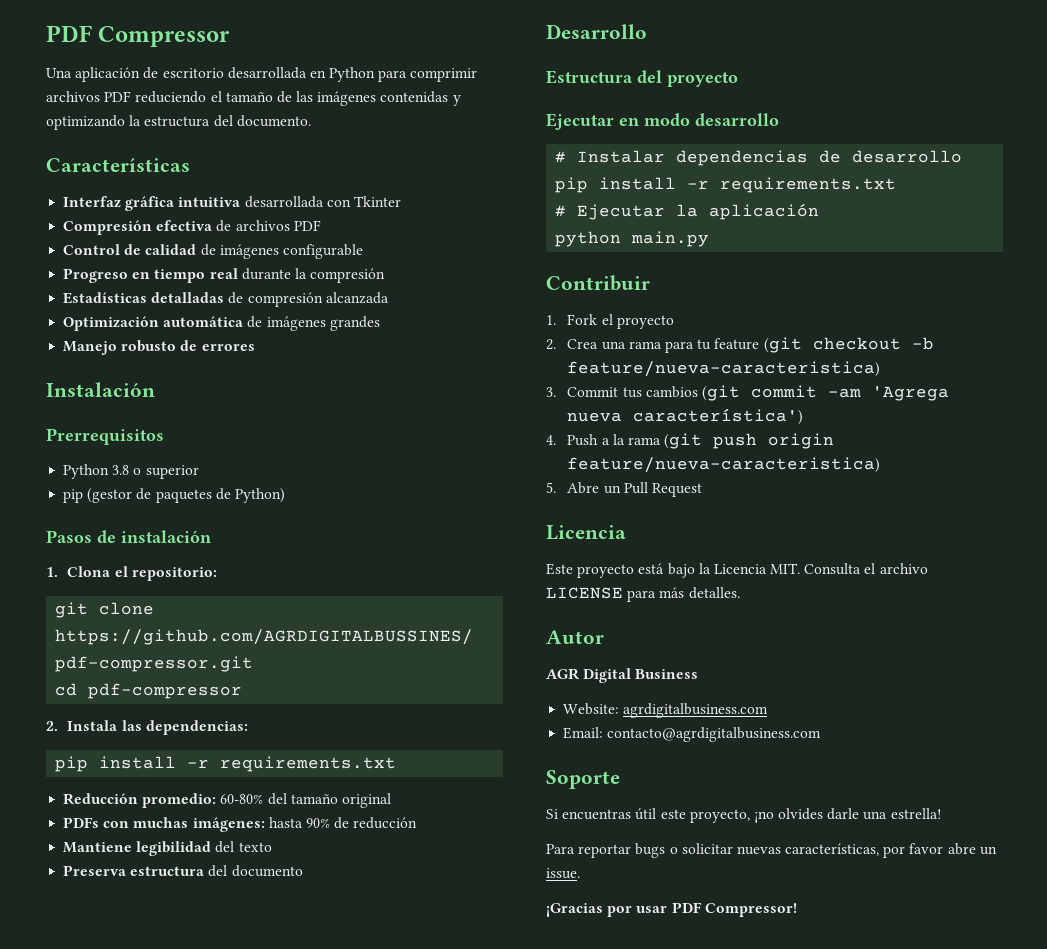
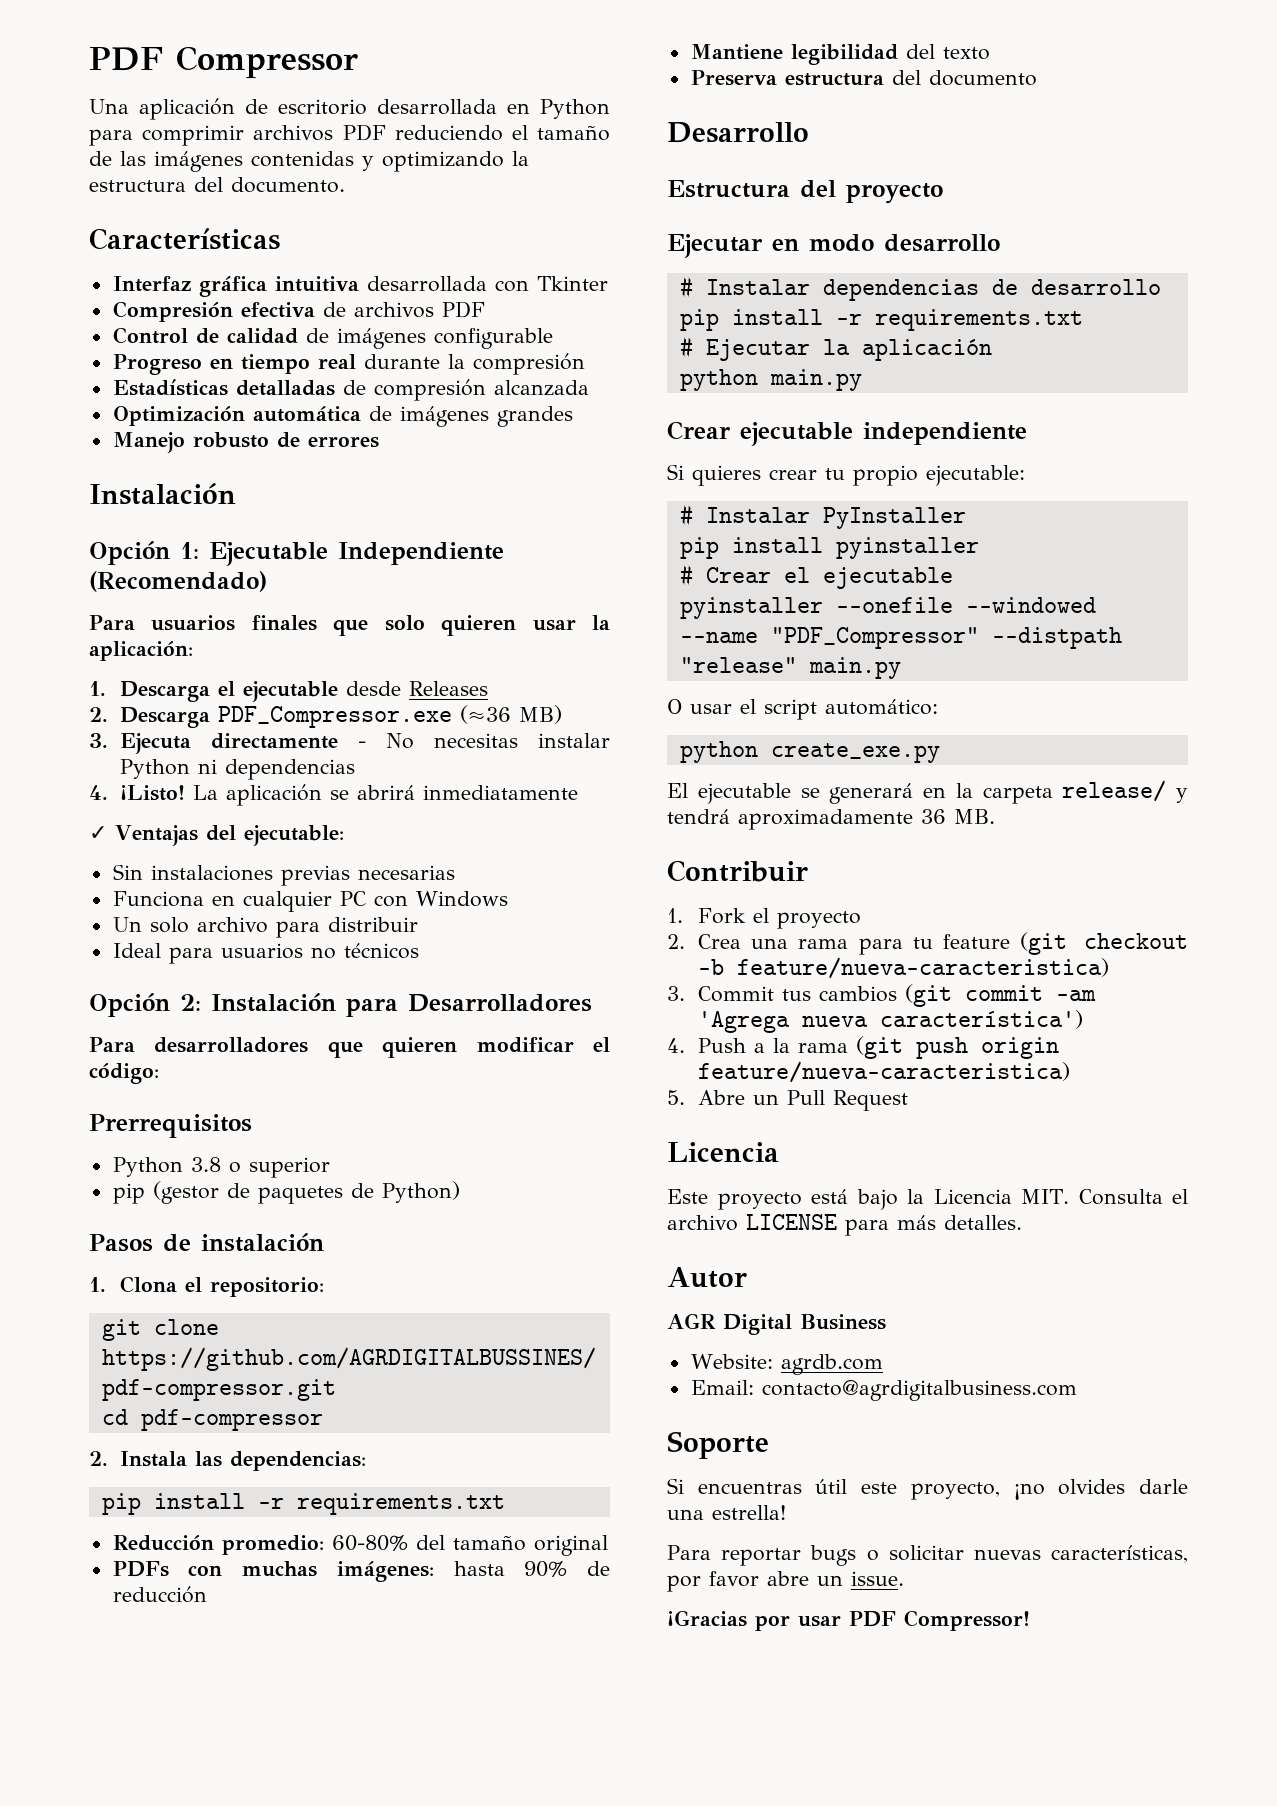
+ Opción 1: Ejecutable Independiente (Recomendado)
+ Para usuarios finales que solo quieren usar la aplicación:
+ 1. Descarga el ejecutable desde Releases
+ 2. Descarga PDF_Compressor.exe (≈36 MB)
+ 3. Ejecuta directamente - No necesitas instalar Python ni dependencias
+ 4. ¡Listo! La aplicación se abrirá inmediatamente
+ ✓ Ventajas del ejecutable:
+ Sin instalaciones previas necesarias
+ Funciona en cualquier PC con Windows
+ Un solo archivo para distribuir
+ Ideal para usuarios no técnicos
+ Opción 2: Instalación para Desarrolladores
+ Para desarrolladores que quieren modificar el código:
+ Crear ejecutable independiente
+ Si quieres crear tu propio ejecutable:
+ # Instalar PyInstaller
+ pip install pyinstaller
+ # Crear el ejecutable
+ pyinstaller --onefile --windowed --name "PDF_Compressor" --distpath "release" main.py
+ O usar el script automático:
+ python create_exe.py
+ El ejecutable se generará en la carpeta release/ y tendrá aproximadamente 36 MB.
- Website: agrdigitalbusiness.com
+ Website: agrdb.com

